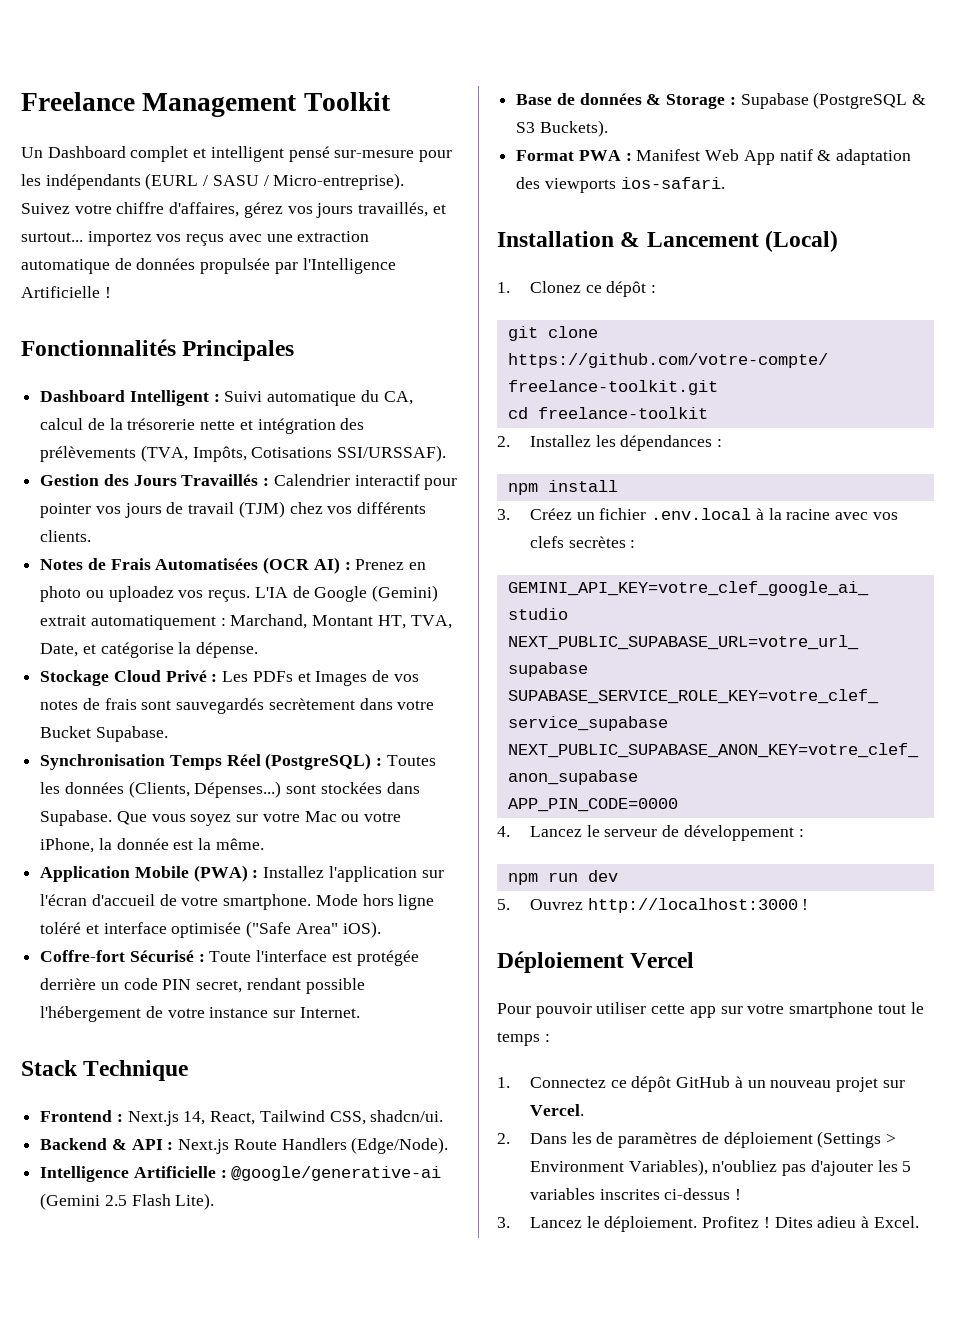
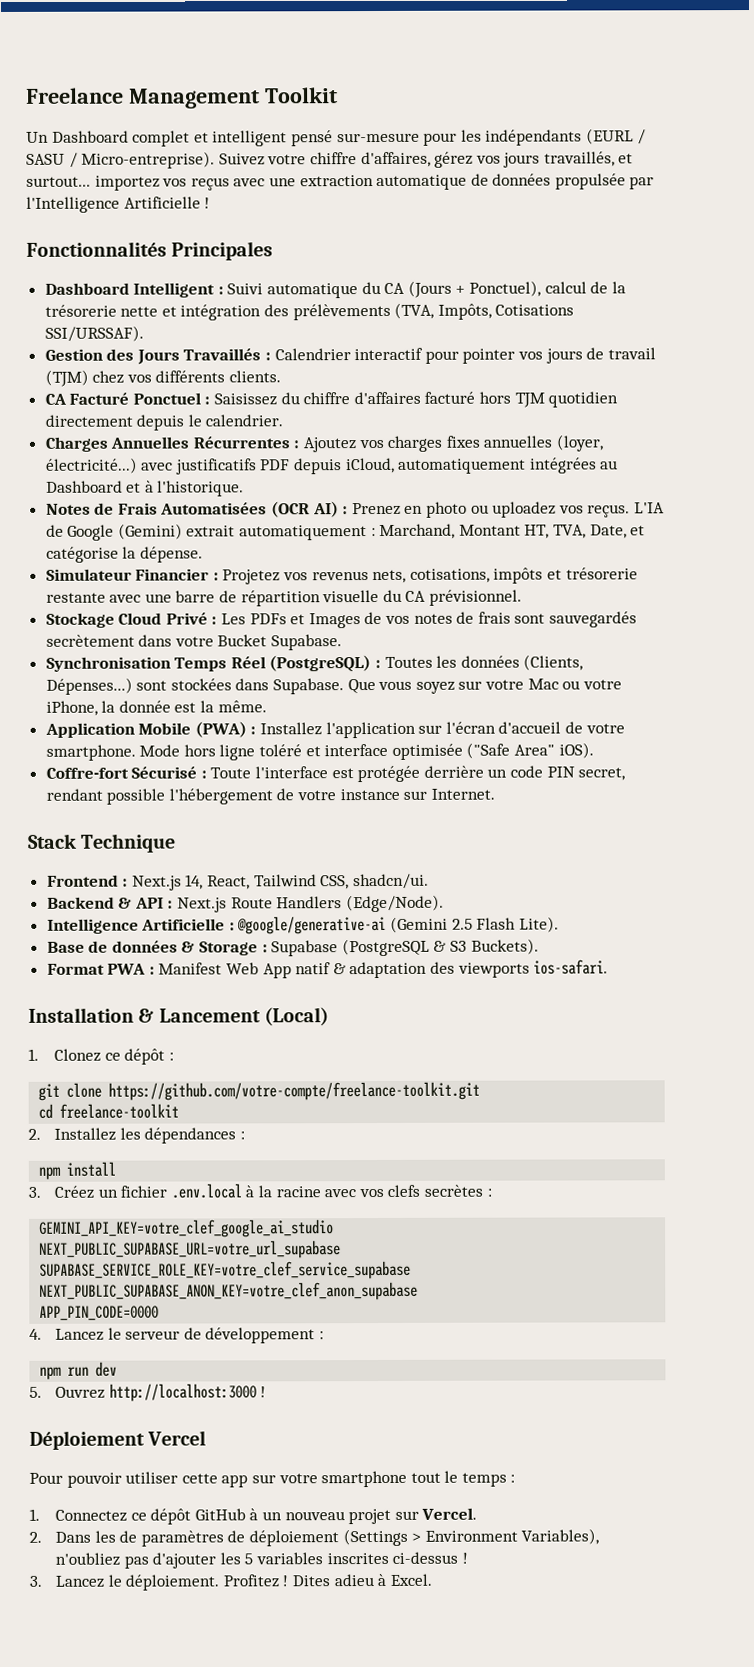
- Dashboard Intelligent : Suivi automatique du CA, calcul de la trésorerie nette et intégration des prélèvements (TVA, Impôts, Cotisations SSI/URSSAF).
+ Dashboard Intelligent : Suivi automatique du CA (Jours + Ponctuel), calcul de la trésorerie nette et intégration des prélèvements (TVA, Impôts, Cotisations SSI/URSSAF).
+ CA Facturé Ponctuel : Saisissez du chiffre d'affaires facturé hors TJM quotidien directement depuis le calendrier.
+ Charges Annuelles Récurrentes : Ajoutez vos charges fixes annuelles (loyer, électricité...) avec justificatifs PDF depuis iCloud, automatiquement intégrées au Dashboard et à l'historique.
+ Simulateur Financier : Projetez vos revenus nets, cotisations, impôts et trésorerie restante avec une barre de répartition visuelle du CA prévisionnel.

